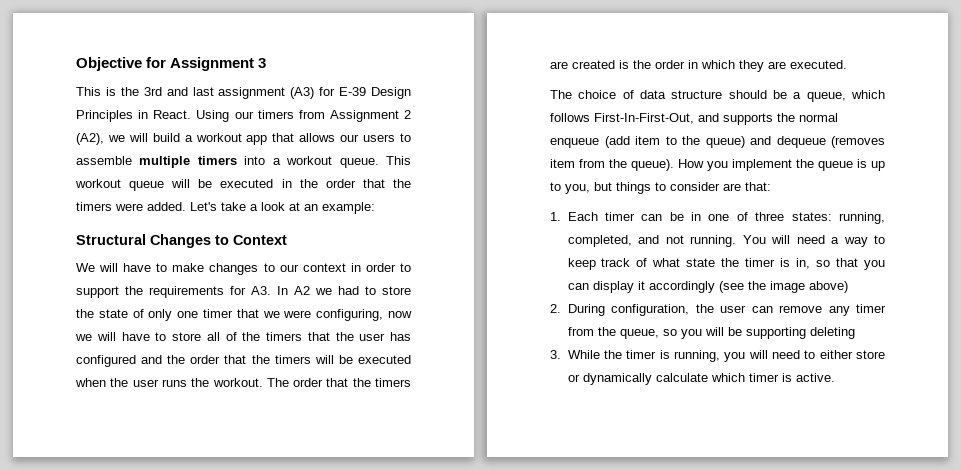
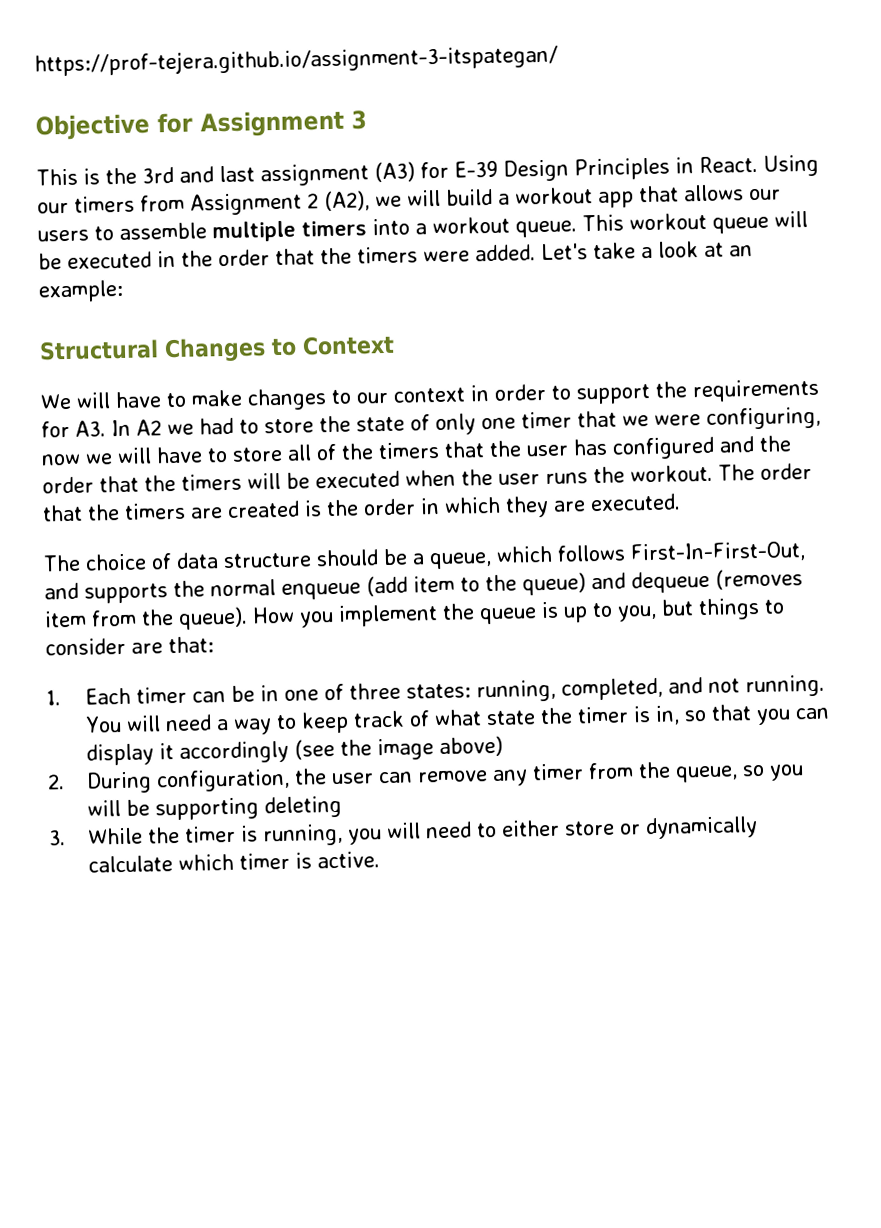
+ https://prof-tejera.github.io/assignment-3-itspategan/

